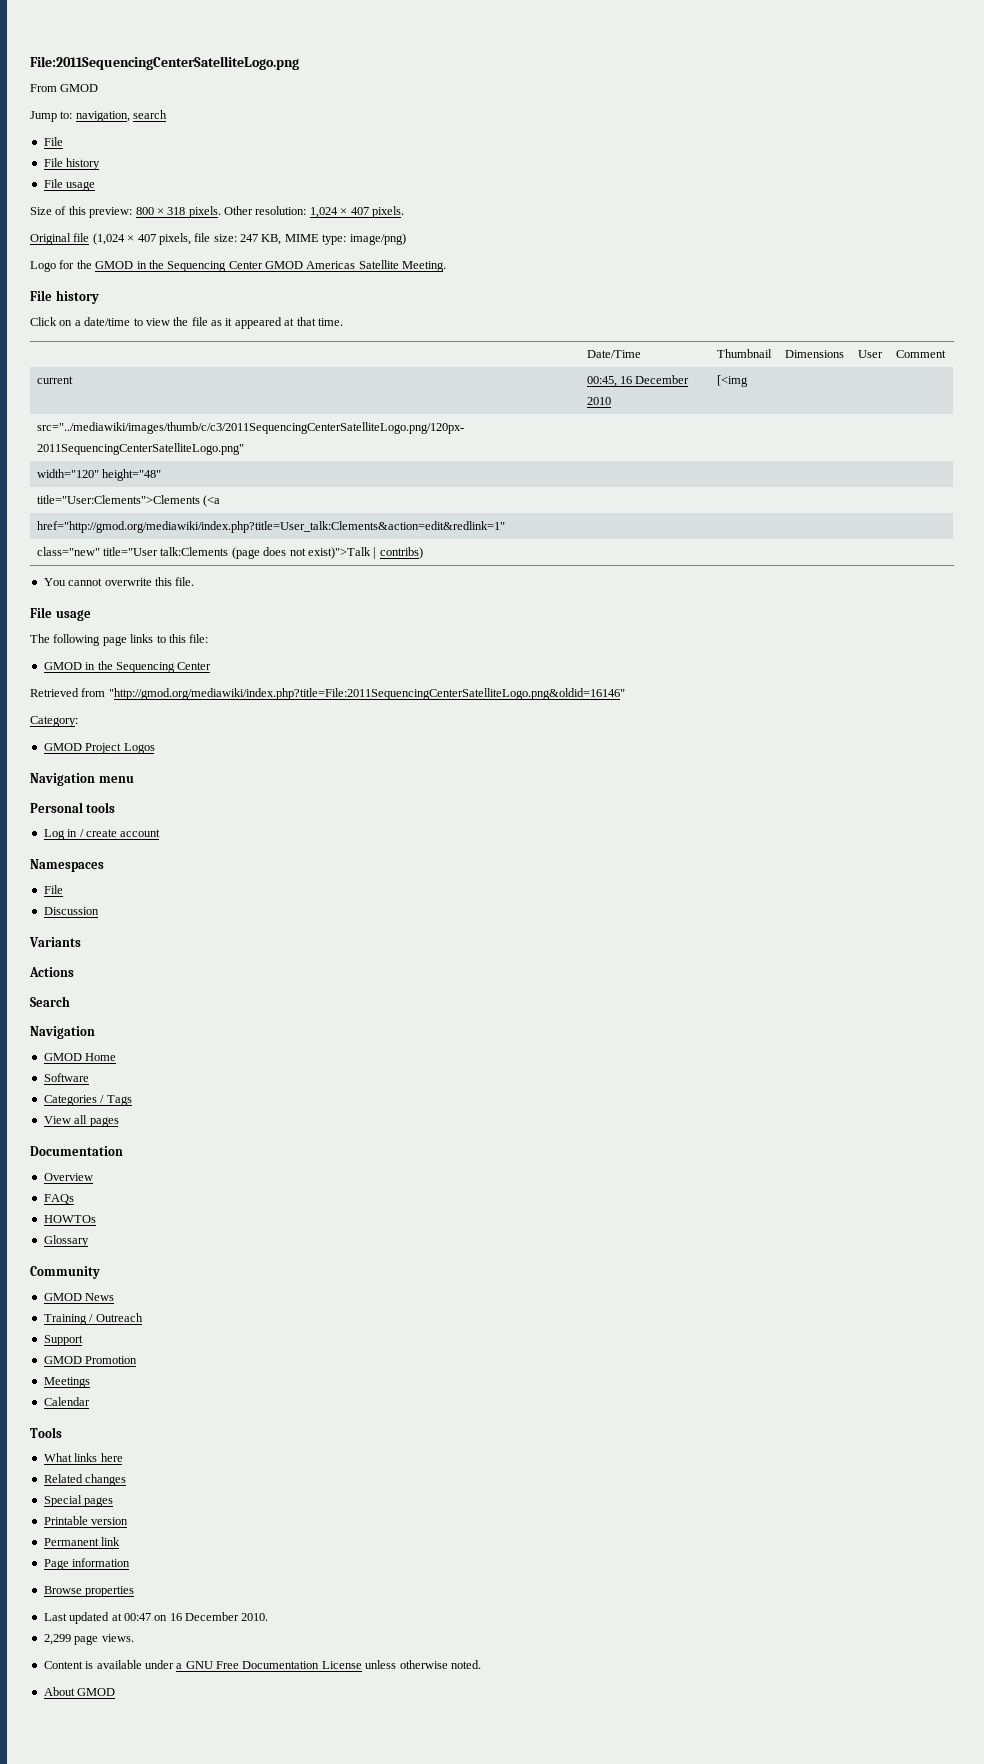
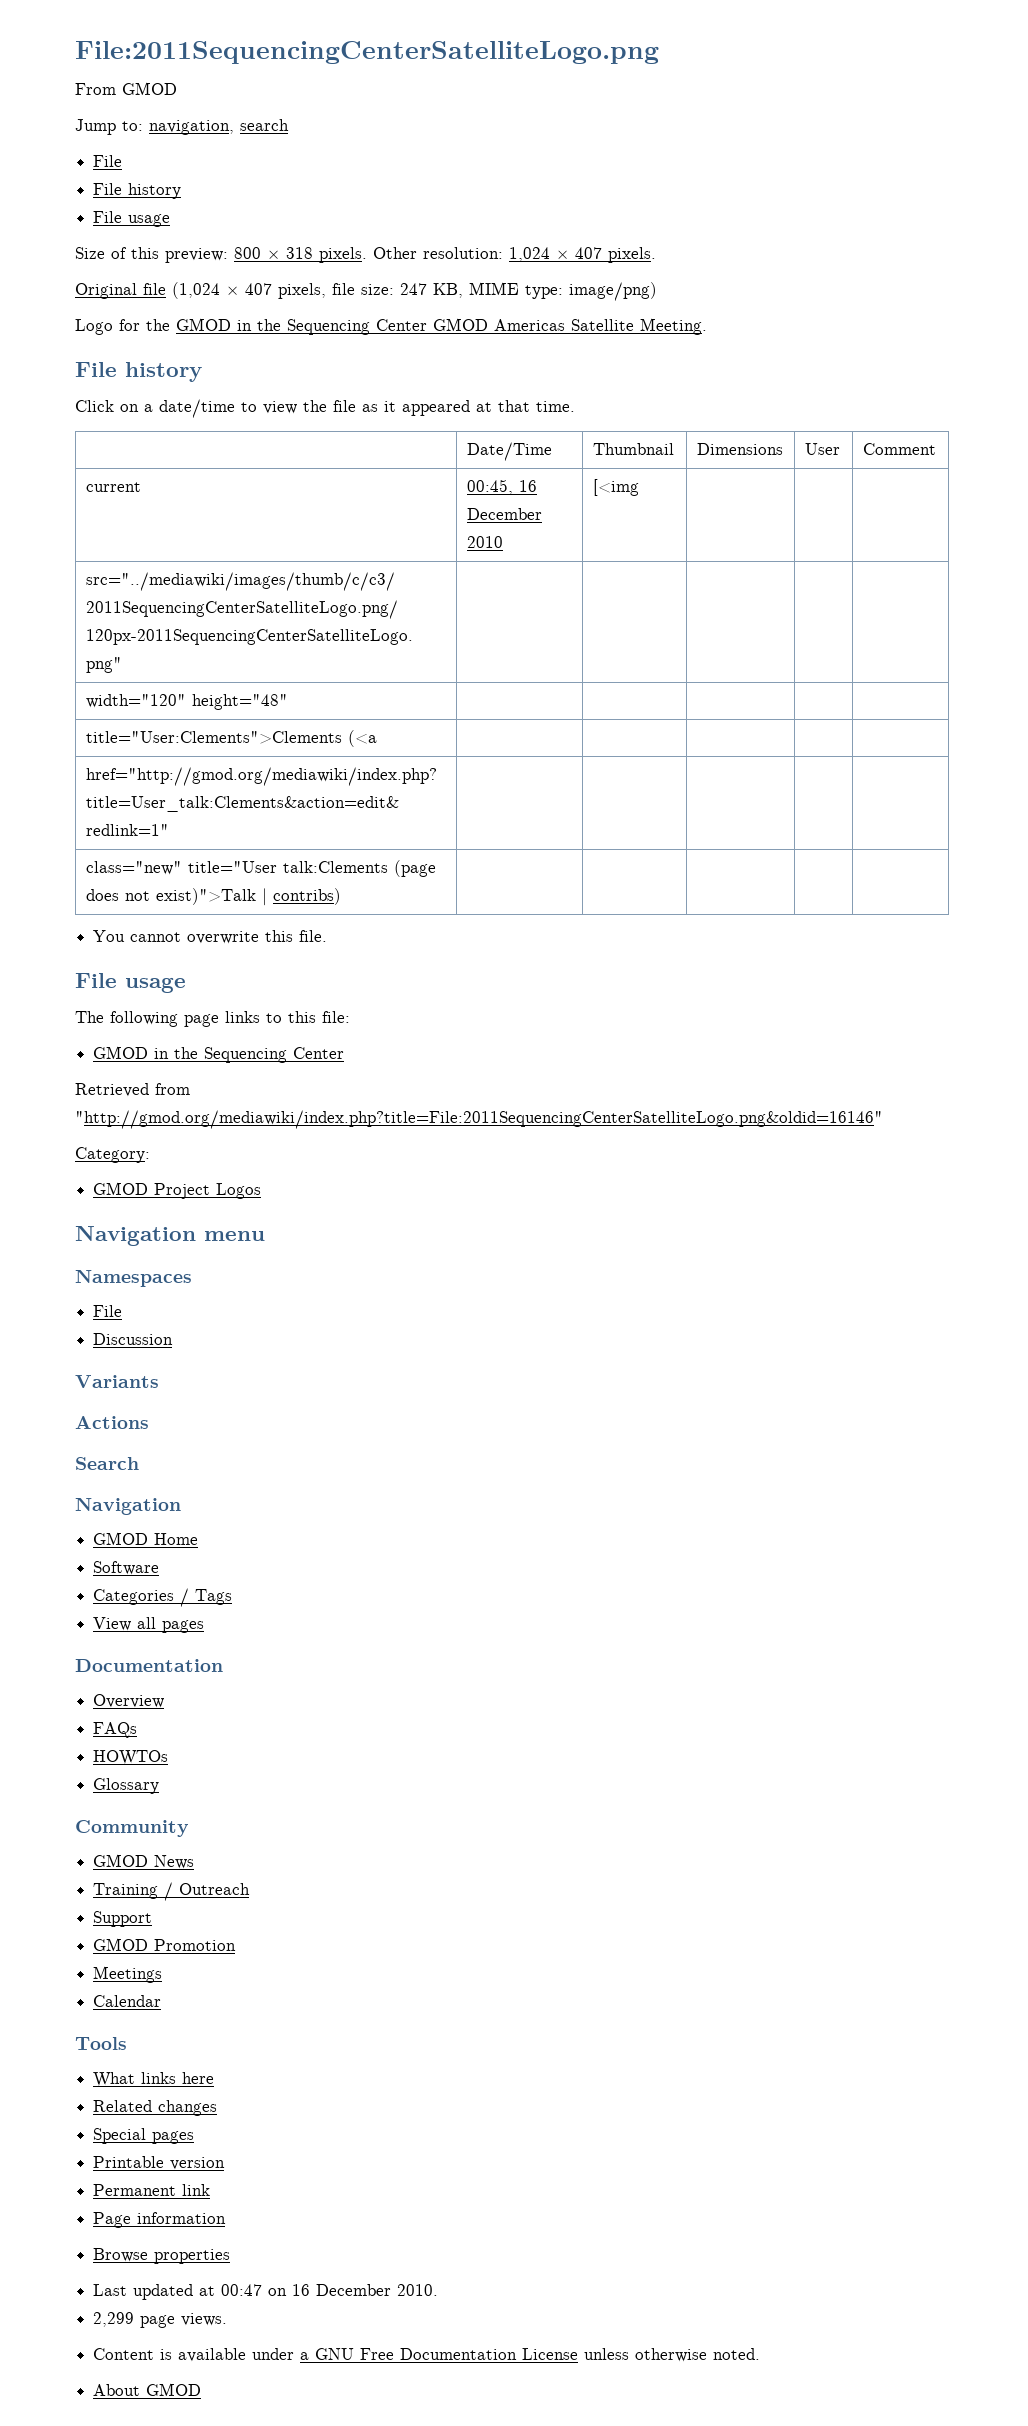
- Personal tools
- Log in / create account

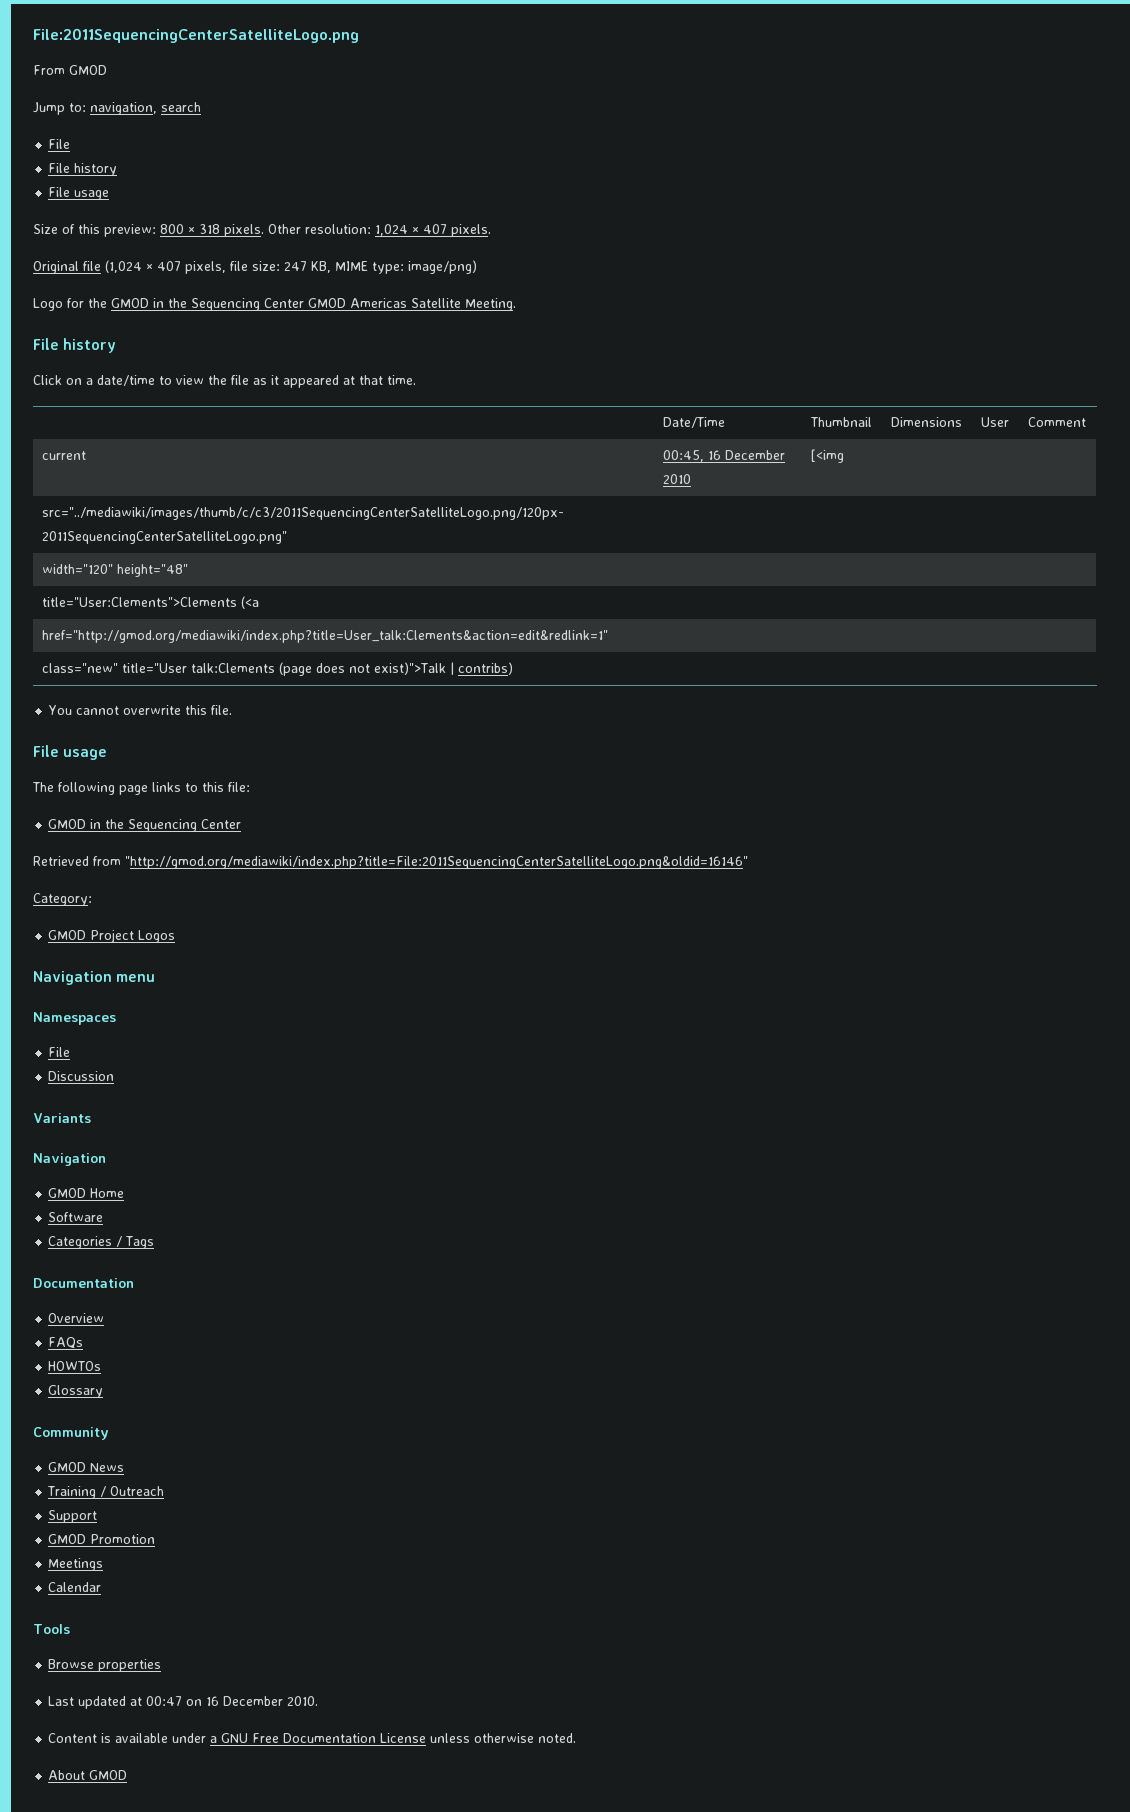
- Actions
- Search
- View all pages
- What links here
- Related changes
- Special pages
- Printable version
- Permanent link
- Page information
- 2,299 page views.

